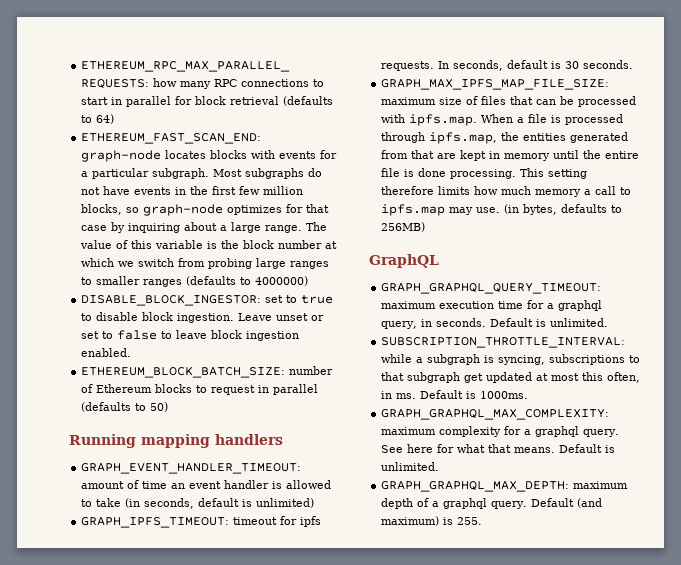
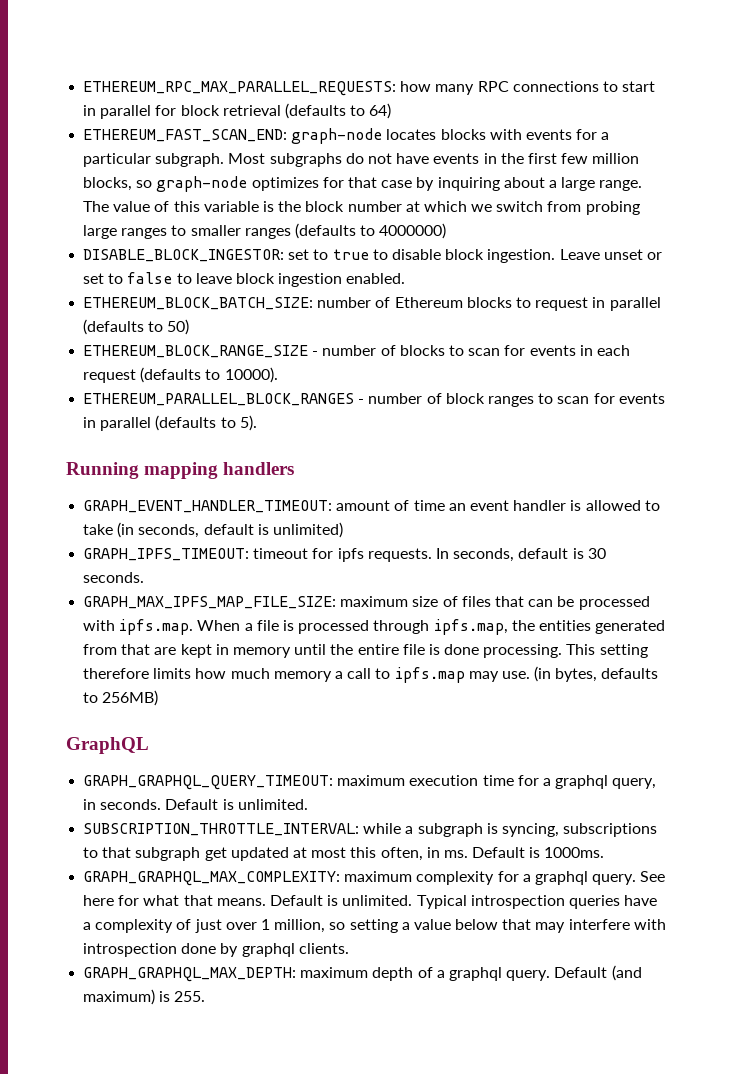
+ ETHEREUM_BLOCK_RANGE_SIZE - number of blocks to scan for events in each request (defaults to 10000).
+ ETHEREUM_PARALLEL_BLOCK_RANGES - number of block ranges to scan for events in parallel (defaults to 5).
+ Typical introspection queries have a complexity of just over 1 million, so setting a value below that may interfere with introspection done by graphql clients.

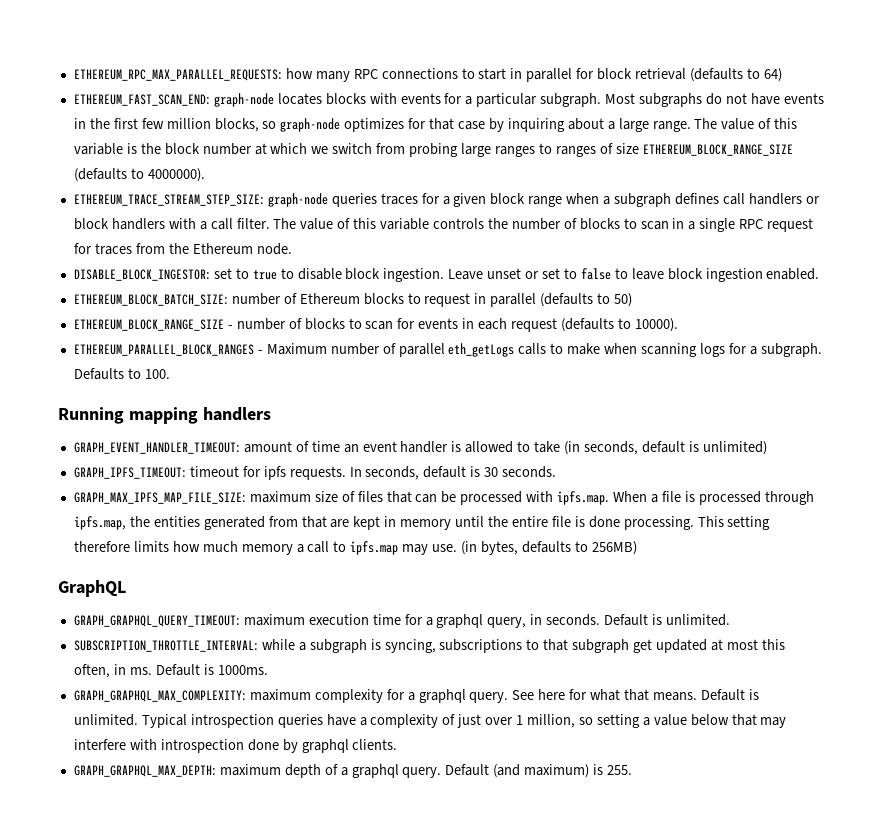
- The value of this variable is the block number at which we switch from probing large ranges to smaller ranges (defaults to 4000000)
+ The value of this variable is the block number at which we switch from probing large ranges to ranges of size ETHEREUM_BLOCK_RANGE_SIZE (defaults to 4000000).
+ ETHEREUM_TRACE_STREAM_STEP_SIZE: graph-node queries traces for a given block range when a subgraph defines call handlers or block handlers with a call filter. The value of this variable controls the number of blocks to scan in a single RPC request for traces from the Ethereum node.
- ETHEREUM_PARALLEL_BLOCK_RANGES - number of block ranges to scan for events in parallel (defaults to 5).
+ ETHEREUM_PARALLEL_BLOCK_RANGES - Maximum number of parallel eth_getLogs calls to make when scanning logs for a subgraph. Defaults to 100.

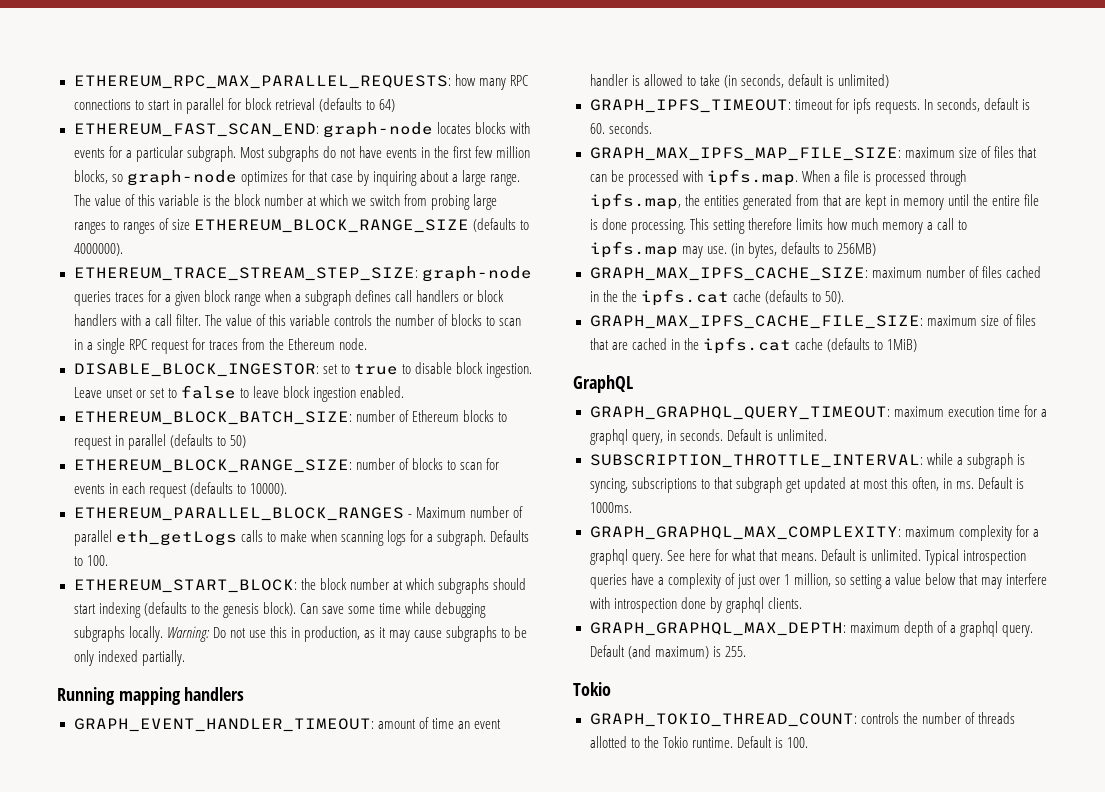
- ETHEREUM_BLOCK_RANGE_SIZE - number of blocks to scan for events in each request (defaults to 10000).
+ ETHEREUM_BLOCK_RANGE_SIZE: number of blocks to scan for events in each request (defaults to 10000).
+ ETHEREUM_START_BLOCK: the block number at which subgraphs should start indexing (defaults to the genesis block). Can save some time while debugging subgraphs locally. Warning: Do not use this in production, as it may cause subgraphs to be only indexed partially.
- In seconds, default is 30 seconds.
+ In seconds, default is 60. seconds.
+ GRAPH_MAX_IPFS_CACHE_SIZE: maximum number of files cached in the the ipfs.cat cache (defaults to 50).
+ GRAPH_MAX_IPFS_CACHE_FILE_SIZE: maximum size of files that are cached in the ipfs.cat cache (defaults to 1MiB)
  Default (and maximum) is 255.
+ Tokio
+ GRAPH_TOKIO_THREAD_COUNT: controls the number of threads allotted to the Tokio runtime. Default is 100.

